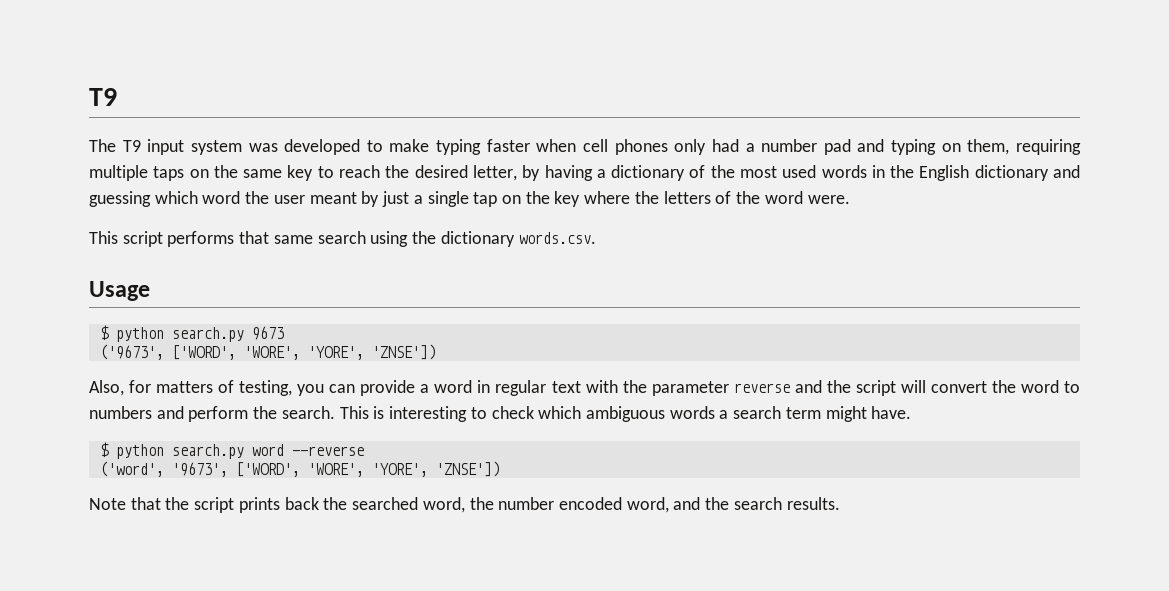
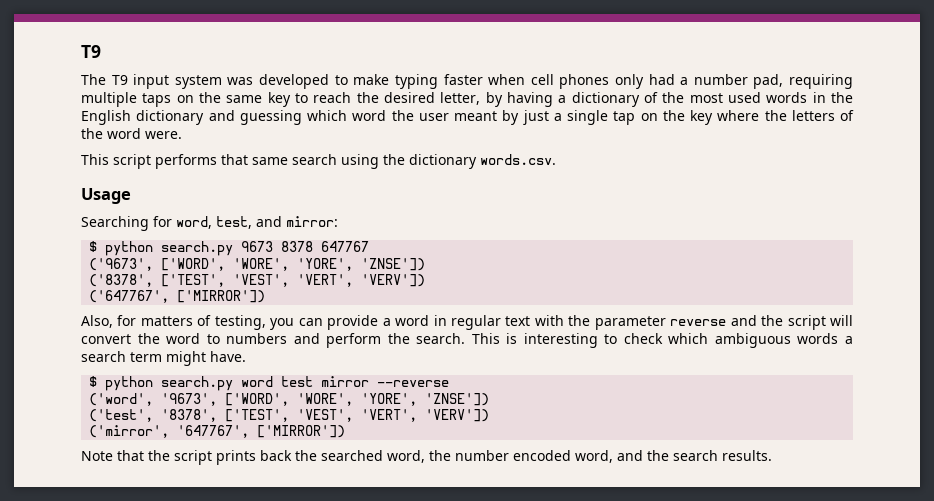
- The T9 input system was developed to make typing faster when cell phones only had a number pad and typing on them, requiring multiple taps on the same key to reach the desired letter, by having a dictionary of the most used words in the English dictionary and guessing which word the user meant by just a single tap on the key where the letters of the word were.
+ The T9 input system was developed to make typing faster when cell phones only had a number pad, requiring multiple taps on the same key to reach the desired letter, by having a dictionary of the most used words in the English dictionary and guessing which word the user meant by just a single tap on the key where the letters of the word were.
+ Searching for word, test, and mirror:
- $ python search.py 9673
+ $ python search.py 9673 8378 647767
+ ('8378', ['TEST', 'VEST', 'VERT', 'VERV'])
+ ('647767', ['MIRROR'])
- $ python search.py word --reverse
+ $ python search.py word test mirror --reverse
+ ('test', '8378', ['TEST', 'VEST', 'VERT', 'VERV'])
+ ('mirror', '647767', ['MIRROR'])

